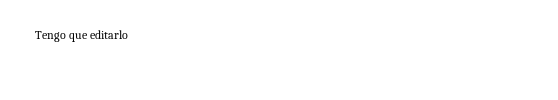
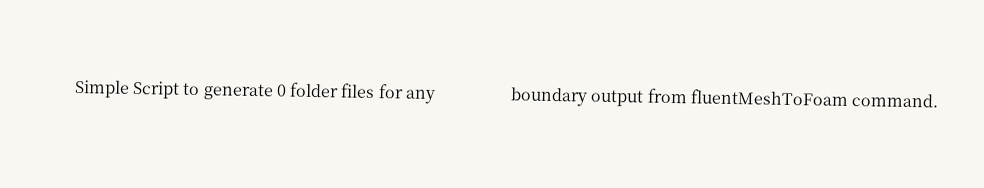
- Tengo que editarlo
+ Simple Script to generate 0 folder files for any boundary output from fluentMeshToFoam command.

